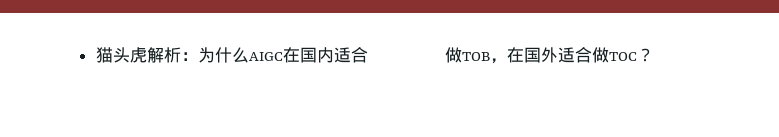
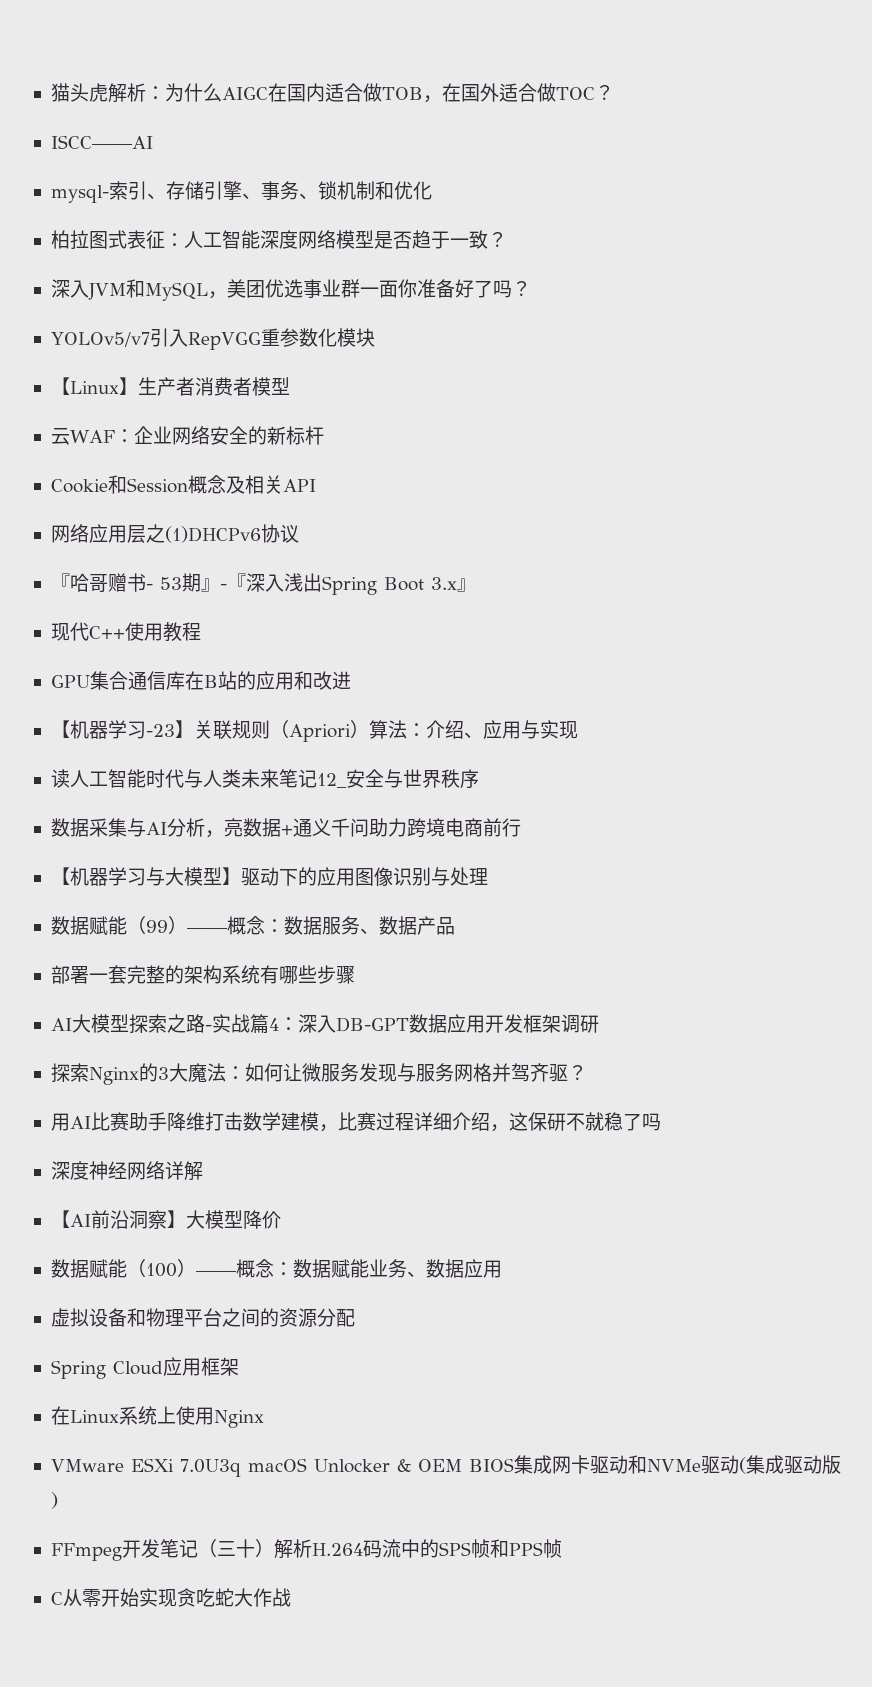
+ ISCC——AI
+ mysql-索引、存储引擎、事务、锁机制和优化
+ 柏拉图式表征：人工智能深度网络模型是否趋于一致？
+ 深入JVM和MySQL，美团优选事业群一面你准备好了吗？
+ YOLOv5/v7引入RepVGG重参数化模块
+ 【Linux】生产者消费者模型
+ 云WAF：企业网络安全的新标杆
+ Cookie和Session概念及相关API
+ 网络应用层之(1)DHCPv6协议
+ 『哈哥赠书- 53期』-『深入浅出Spring Boot 3.x』
+ 现代C++使用教程
+ GPU集合通信库在B站的应用和改进
+ 【机器学习-23】关联规则（Apriori）算法：介绍、应用与实现
+ 读人工智能时代与人类未来笔记12_安全与世界秩序
+ 数据采集与AI分析，亮数据+通义千问助力跨境电商前行
+ 【机器学习与大模型】驱动下的应用图像识别与处理
+ 数据赋能（99）——概念：数据服务、数据产品
+ 部署一套完整的架构系统有哪些步骤
+ AI大模型探索之路-实战篇4：深入DB-GPT数据应用开发框架调研
+ 探索Nginx的3大魔法：如何让微服务发现与服务网格并驾齐驱？
+ 用AI比赛助手降维打击数学建模，比赛过程详细介绍，这保研不就稳了吗
+ 深度神经网络详解
+ 【AI前沿洞察】大模型降价
+ 数据赋能（100）——概念：数据赋能业务、数据应用
+ 虚拟设备和物理平台之间的资源分配
+ Spring Cloud应用框架
+ 在Linux系统上使用Nginx
+ VMware ESXi 7.0U3q macOS Unlocker & OEM BIOS集成网卡驱动和NVMe驱动(集成驱动版)
+ FFmpeg开发笔记（三十）解析H.264码流中的SPS帧和PPS帧
+ C从零开始实现贪吃蛇大作战

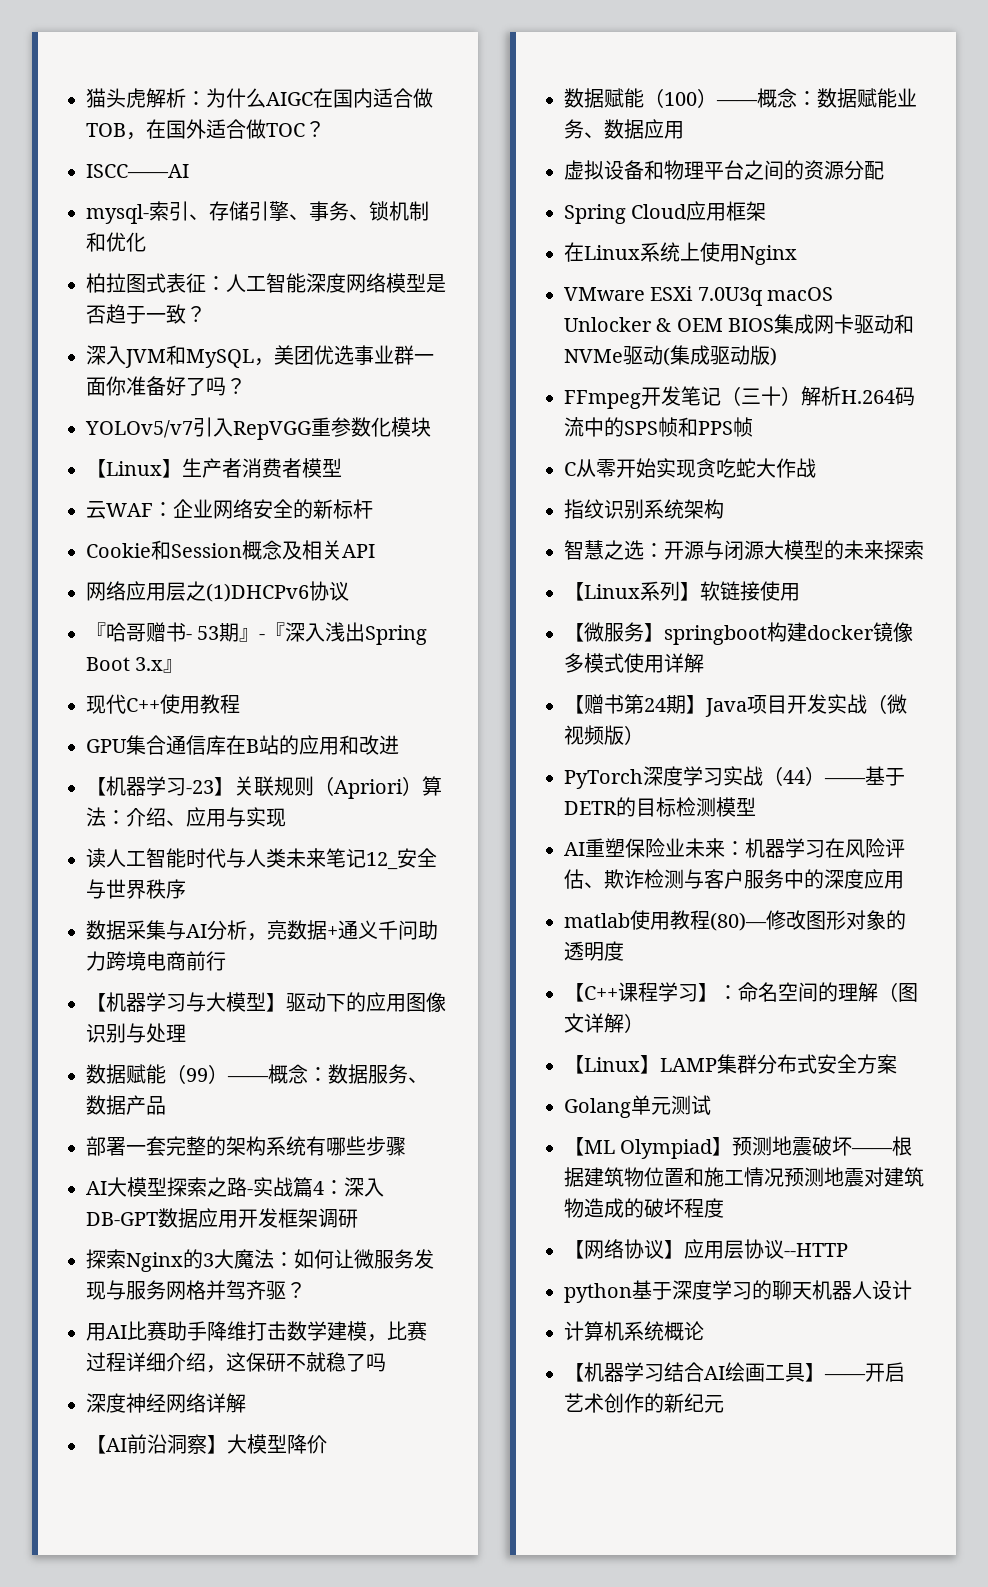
+ 指纹识别系统架构
+ 智慧之选：开源与闭源大模型的未来探索
+ 【Linux系列】软链接使用
+ 【微服务】springboot构建docker镜像多模式使用详解
+ 【赠书第24期】Java项目开发实战（微视频版）
+ PyTorch深度学习实战（44）——基于DETR的目标检测模型
+ AI重塑保险业未来：机器学习在风险评估、欺诈检测与客户服务中的深度应用
+ matlab使用教程(80)—修改图形对象的透明度
+ 【C++课程学习】：命名空间的理解（图文详解）
+ 【Linux】LAMP集群分布式安全方案
+ Golang单元测试
+ 【ML Olympiad】预测地震破坏——根据建筑物位置和施工情况预测地震对建筑物造成的破坏程度
+ 【网络协议】应用层协议--HTTP
+ python基于深度学习的聊天机器人设计
+ 计算机系统概论
+ 【机器学习结合AI绘画工具】——开启艺术创作的新纪元

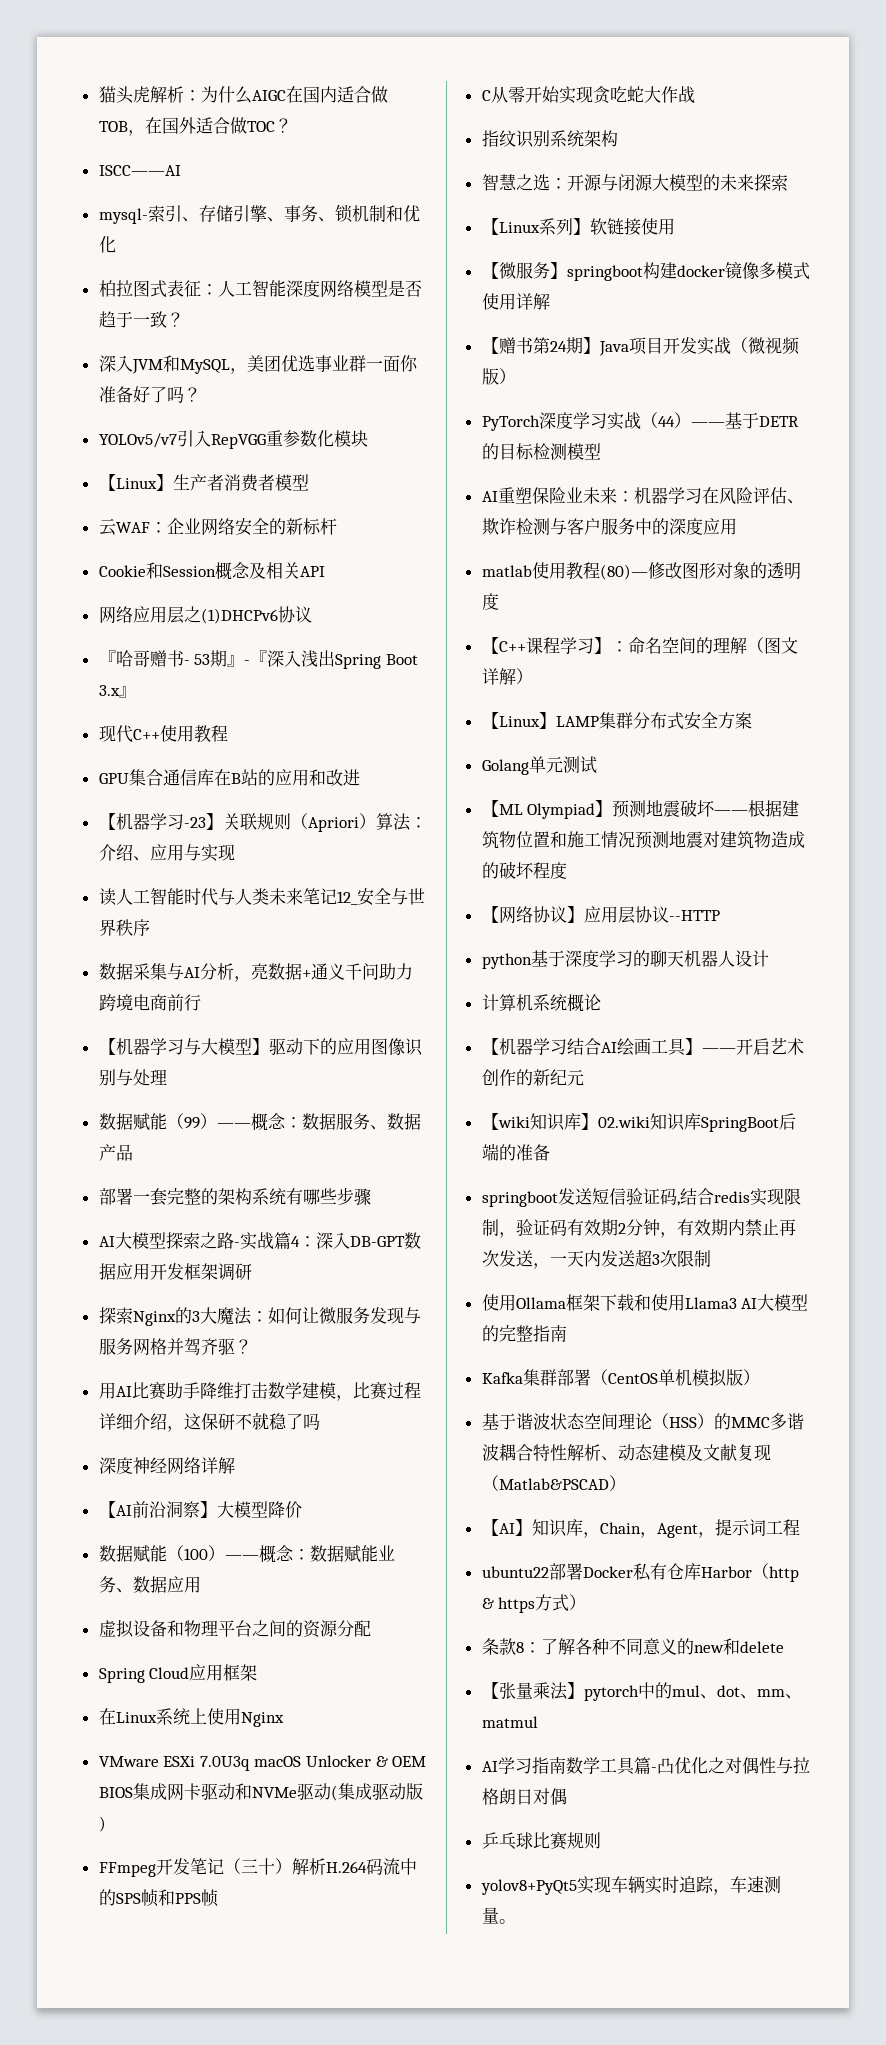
+ 【wiki知识库】02.wiki知识库SpringBoot后端的准备
+ springboot发送短信验证码,结合redis实现限制，验证码有效期2分钟，有效期内禁止再次发送，一天内发送超3次限制
+ 使用Ollama框架下载和使用Llama3 AI大模型的完整指南
+ Kafka集群部署（CentOS单机模拟版）
+ 基于谐波状态空间理论（HSS）的MMC多谐波耦合特性解析、动态建模及文献复现（Matlab&PSCAD）
+ 【AI】知识库，Chain，Agent，提示词工程
+ ubuntu22部署Docker私有仓库Harbor（http & https方式）
+ 条款8：了解各种不同意义的new和delete
+ 【张量乘法】pytorch中的mul、dot、mm、matmul
+ AI学习指南数学工具篇-凸优化之对偶性与拉格朗日对偶
+ 乒乓球比赛规则
+ yolov8+PyQt5实现车辆实时追踪，车速测量。

